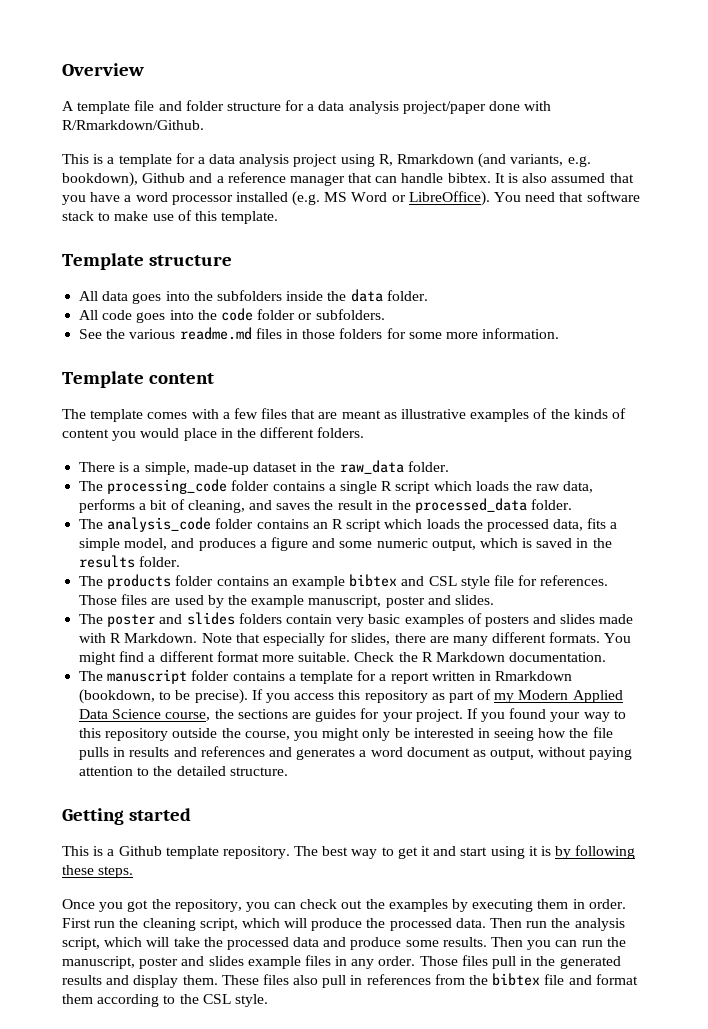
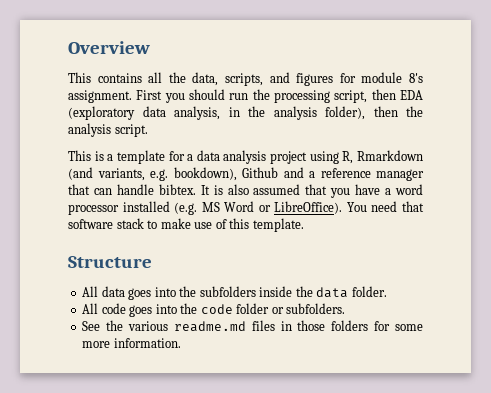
- A template file and folder structure for a data analysis project/paper done with R/Rmarkdown/Github.
+ This contains all the data, scripts, and figures for module 8's assignment. First you should run the processing script, then EDA (exploratory data analysis, in the analysis folder), then the analysis script.
- Template structure
+ Structure
- Template content
- The template comes with a few files that are meant as illustrative examples of the kinds of content you would place in the different folders.
- There is a simple, made-up dataset in the raw_data folder.
- The processing_code folder contains a single R script which loads the raw data, performs a bit of cleaning, and saves the result in the processed_data folder.
- The analysis_code folder contains an R script which loads the processed data, fits a simple model, and produces a figure and some numeric output, which is saved in the results folder.
- The products folder contains an example bibtex and CSL style file for references. Those files are used by the example manuscript, poster and slides.
- The poster and slides folders contain very basic examples of posters and slides made with R Markdown. Note that especially for slides, there are many different formats. You might find a different format more suitable. Check the R Markdown documentation.
- The manuscript folder contains a template for a report written in Rmarkdown (bookdown, to be precise). If you access this repository as part of my Modern Applied Data Science course, the sections are guides for your project. If you found your way to this repository outside the course, you might only be interested in seeing how the file pulls in results and references and generates a word document as output, without paying attention to the detailed structure.
- Getting started
- This is a Github template repository. The best way to get it and start using it is by following these steps.
- Once you got the repository, you can check out the examples by executing them in order. First run the cleaning script, which will produce the processed data. Then run the analysis script, which will take the processed data and produce some results. Then you can run the manuscript, poster and slides example files in any order. Those files pull in the generated results and display them. These files also pull in references from the bibtex file and format them according to the CSL style.

